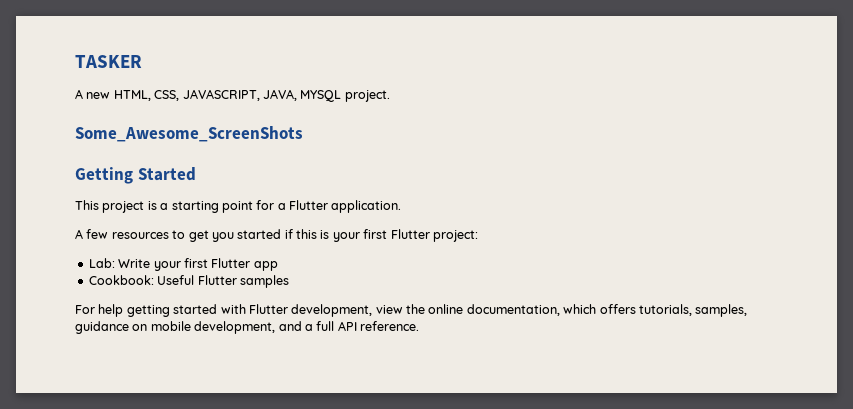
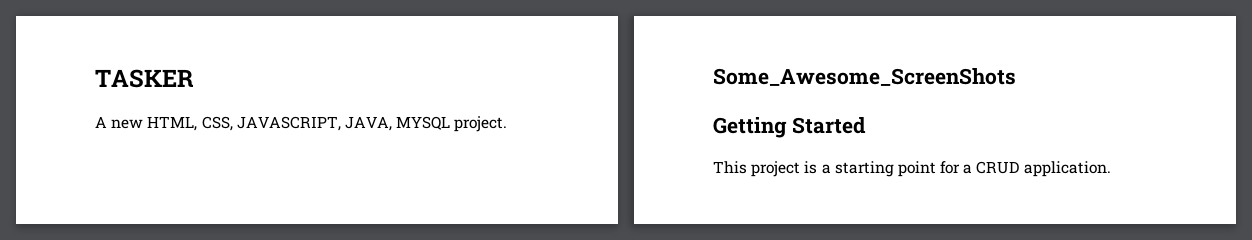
- This project is a starting point for a Flutter application.
+ This project is a starting point for a CRUD application.
- A few resources to get you started if this is your first Flutter project:
- Lab: Write your first Flutter app
- Cookbook: Useful Flutter samples
- For help getting started with Flutter development, view the online documentation, which offers tutorials, samples, guidance on mobile development, and a full API reference.

